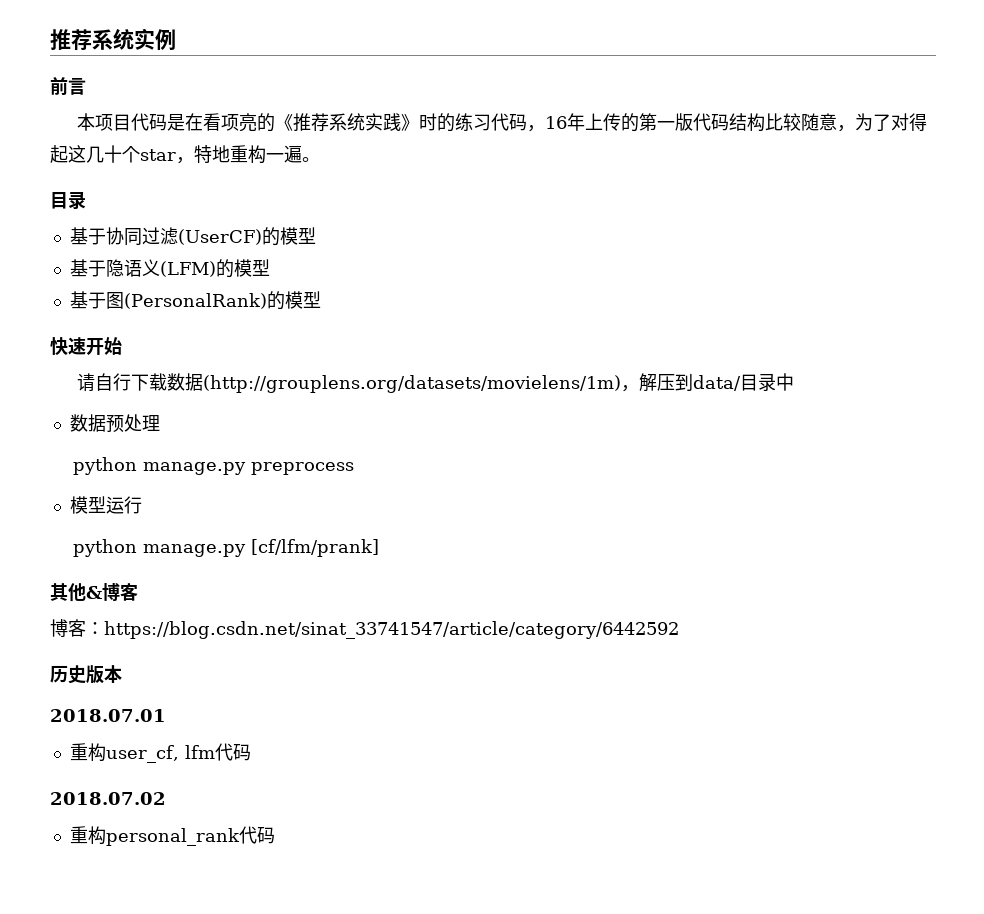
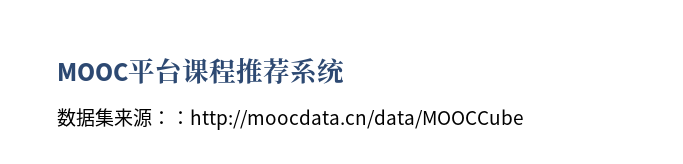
- 推荐系统实例
- 前言
- 本项目代码是在看项亮的《推荐系统实践》时的练习代码，16年上传的第一版代码结构比较随意，为了对得起这几十个star，特地重构一遍。
- 目录
- 基于协同过滤(UserCF)的模型
- 基于隐语义(LFM)的模型
- 基于图(PersonalRank)的模型
- 快速开始
- 请自行下载数据(http://grouplens.org/datasets/movielens/1m)，解压到data/目录中
- 数据预处理
- python manage.py preprocess
- 模型运行
- python manage.py [cf/lfm/prank]
- 其他&博客
- 博客：https://blog.csdn.net/sinat_33741547/article/category/6442592
- 历史版本
- 2018.07.01
- 重构user_cf, lfm代码
- 2018.07.02
- 重构personal_rank代码
+ MOOC平台课程推荐系统
+ 数据集来源：：http://moocdata.cn/data/MOOCCube

